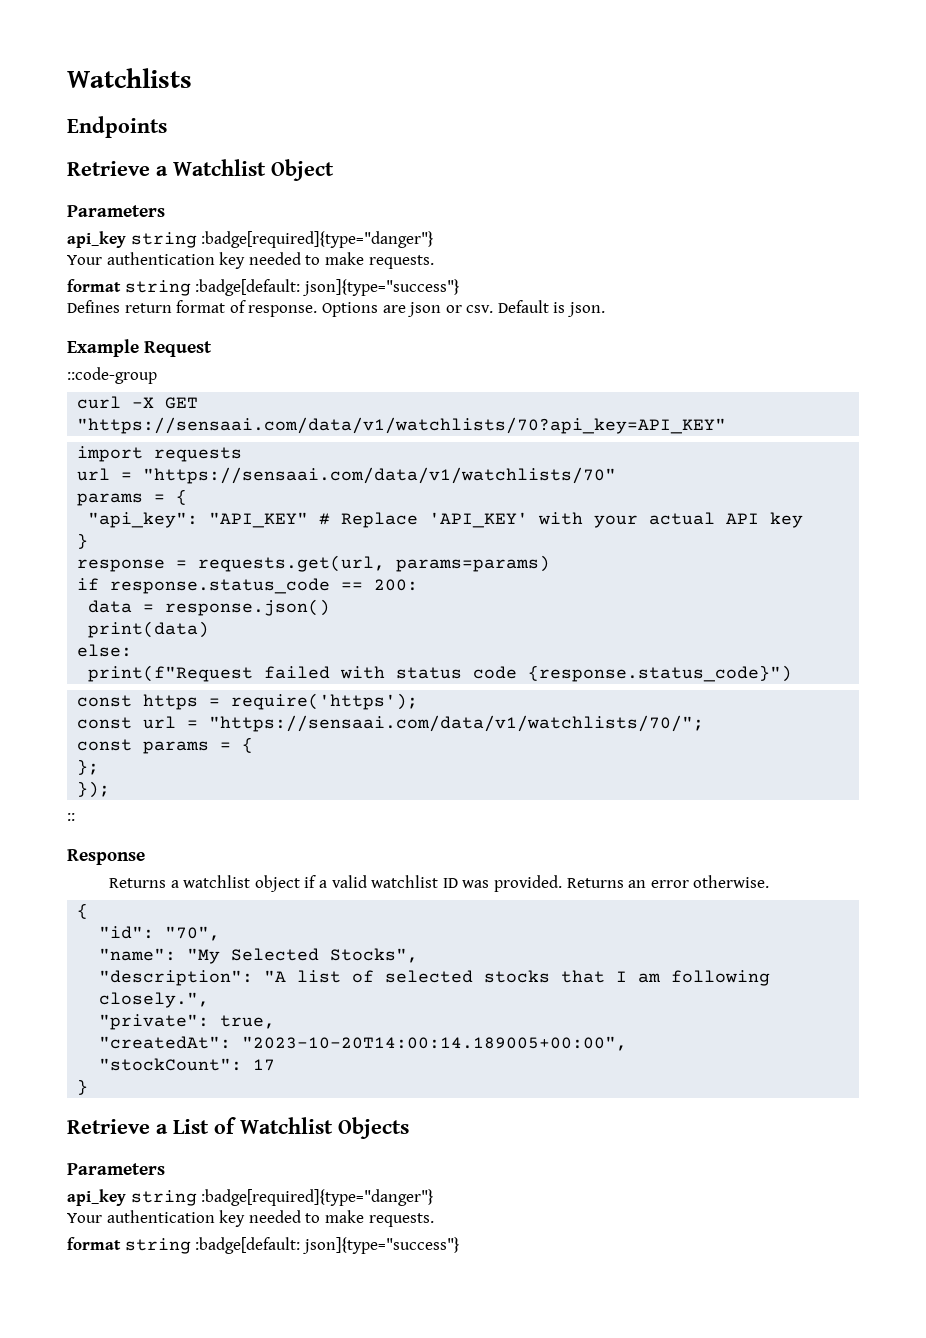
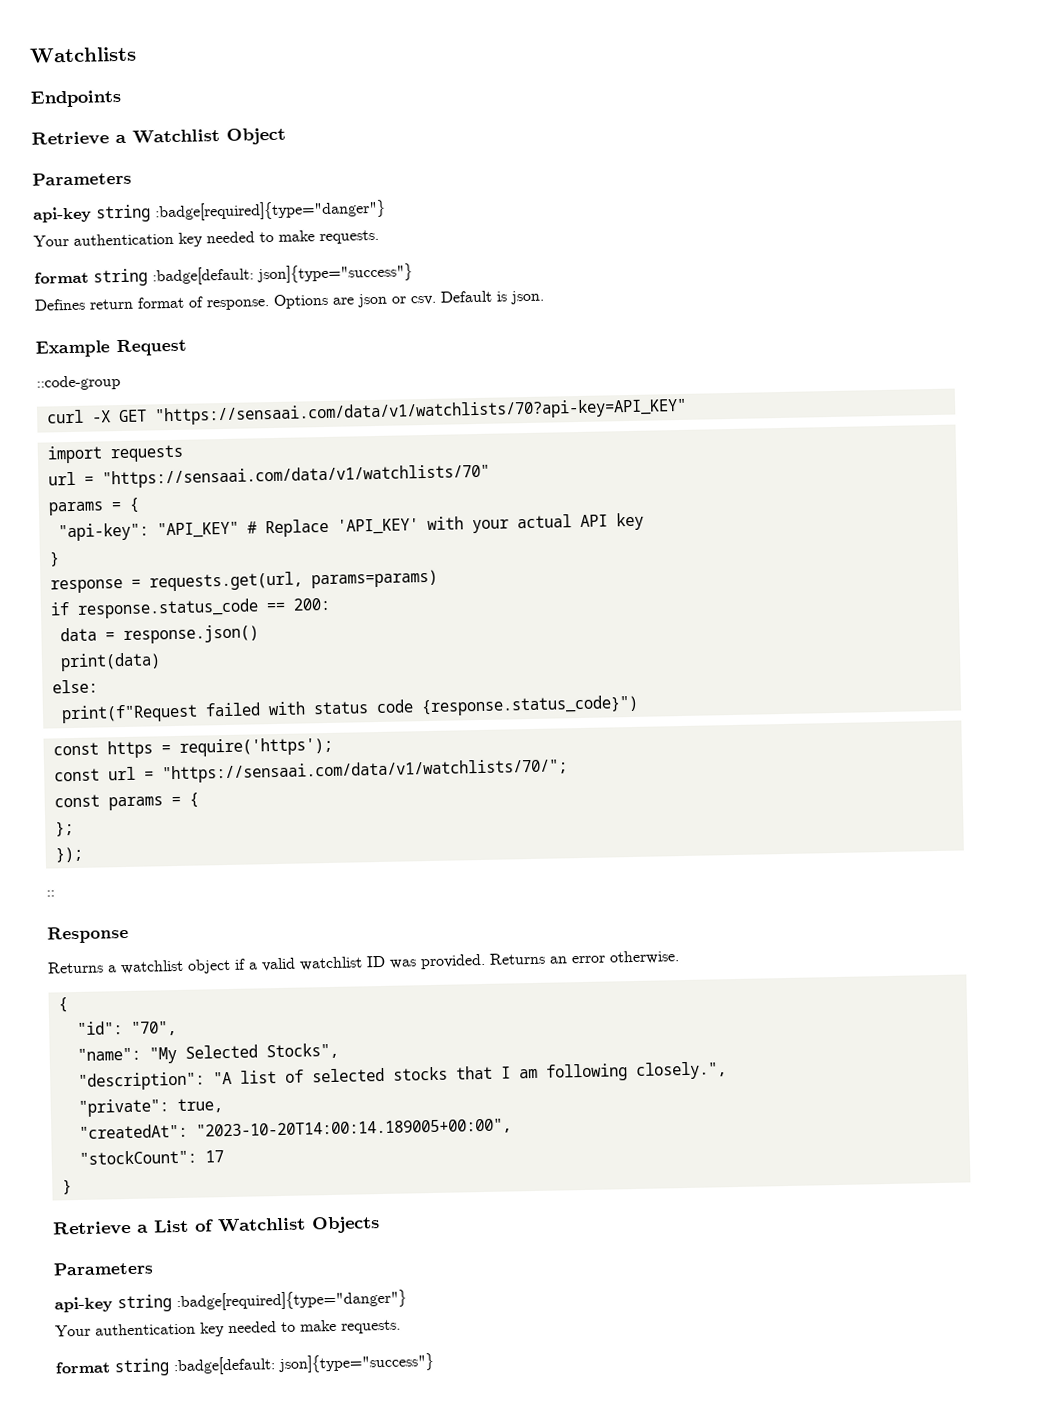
  Retrieve a Watchlist Object
  Parameters
- api_key string :badge[required]{type="danger"}
+ api-key string :badge[required]{type="danger"}
- curl -X GET "https://sensaai.com/data/v1/watchlists/70?api_key=API_KEY"
+ curl -X GET "https://sensaai.com/data/v1/watchlists/70?api-key=API_KEY"
- "api_key": "API_KEY" # Replace 'API_KEY' with your actual API key
+ "api-key": "API_KEY" # Replace 'API_KEY' with your actual API key
  Retrieve a List of Watchlist Objects
  Parameters
- api_key string :badge[required]{type="danger"}
+ api-key string :badge[required]{type="danger"}

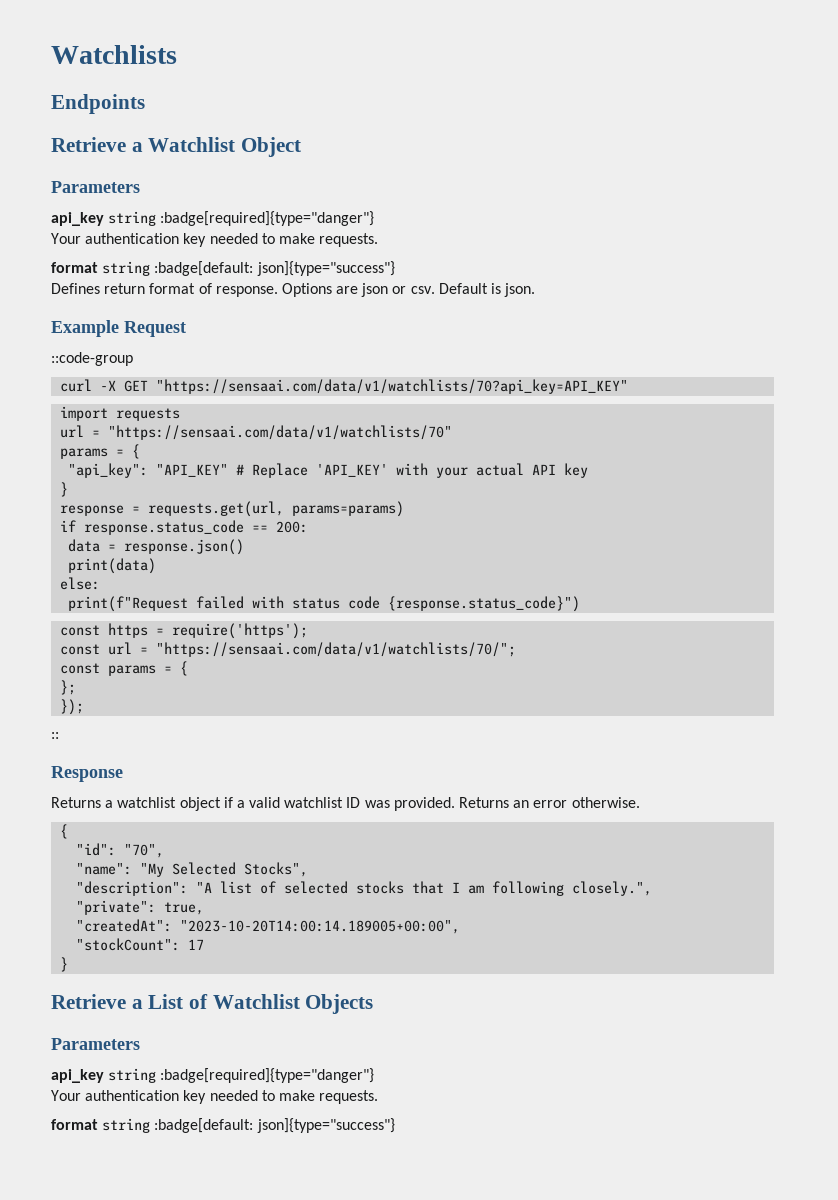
  Retrieve a Watchlist Object
  Parameters
- api-key string :badge[required]{type="danger"}
+ api_key string :badge[required]{type="danger"}
- curl -X GET "https://sensaai.com/data/v1/watchlists/70?api-key=API_KEY"
+ curl -X GET "https://sensaai.com/data/v1/watchlists/70?api_key=API_KEY"
- "api-key": "API_KEY" # Replace 'API_KEY' with your actual API key
+ "api_key": "API_KEY" # Replace 'API_KEY' with your actual API key
  Retrieve a List of Watchlist Objects
  Parameters
- api-key string :badge[required]{type="danger"}
+ api_key string :badge[required]{type="danger"}

